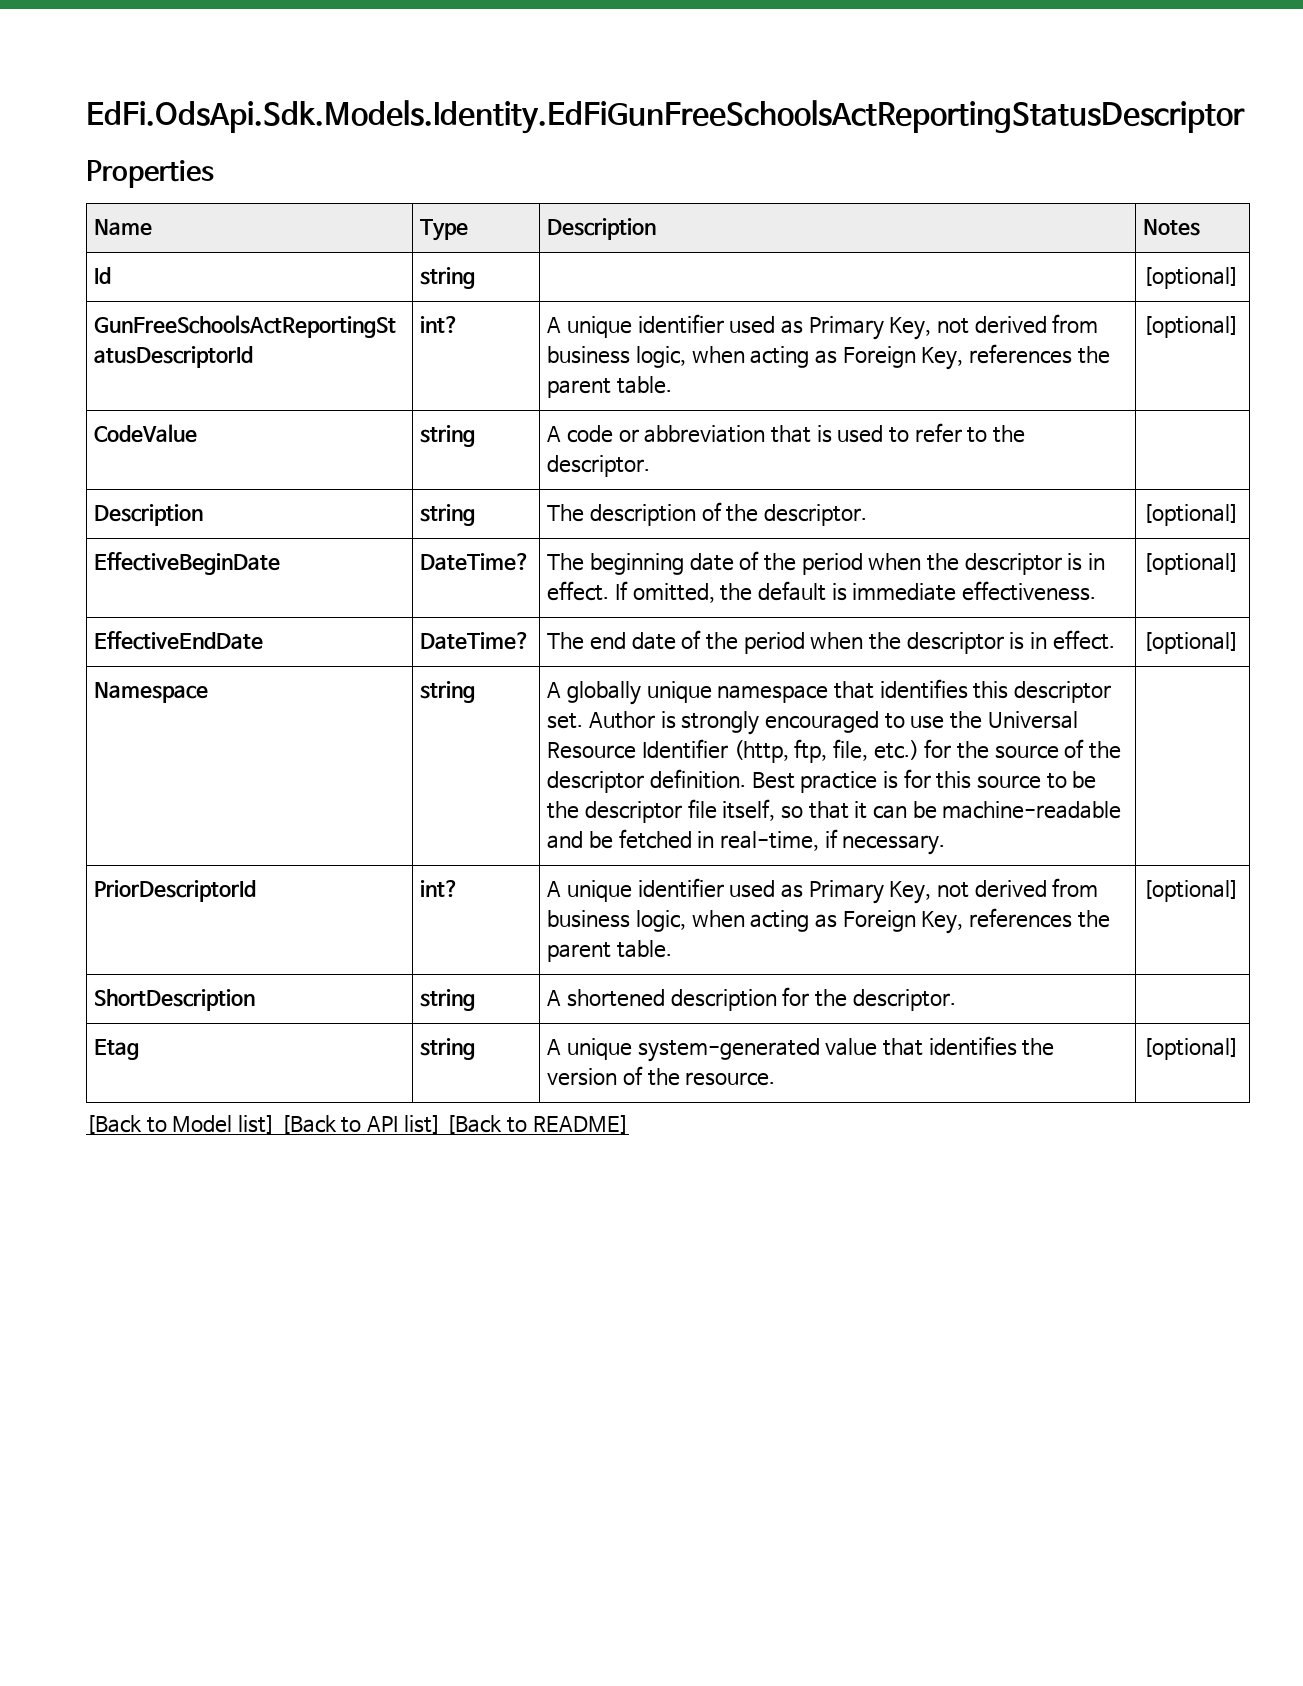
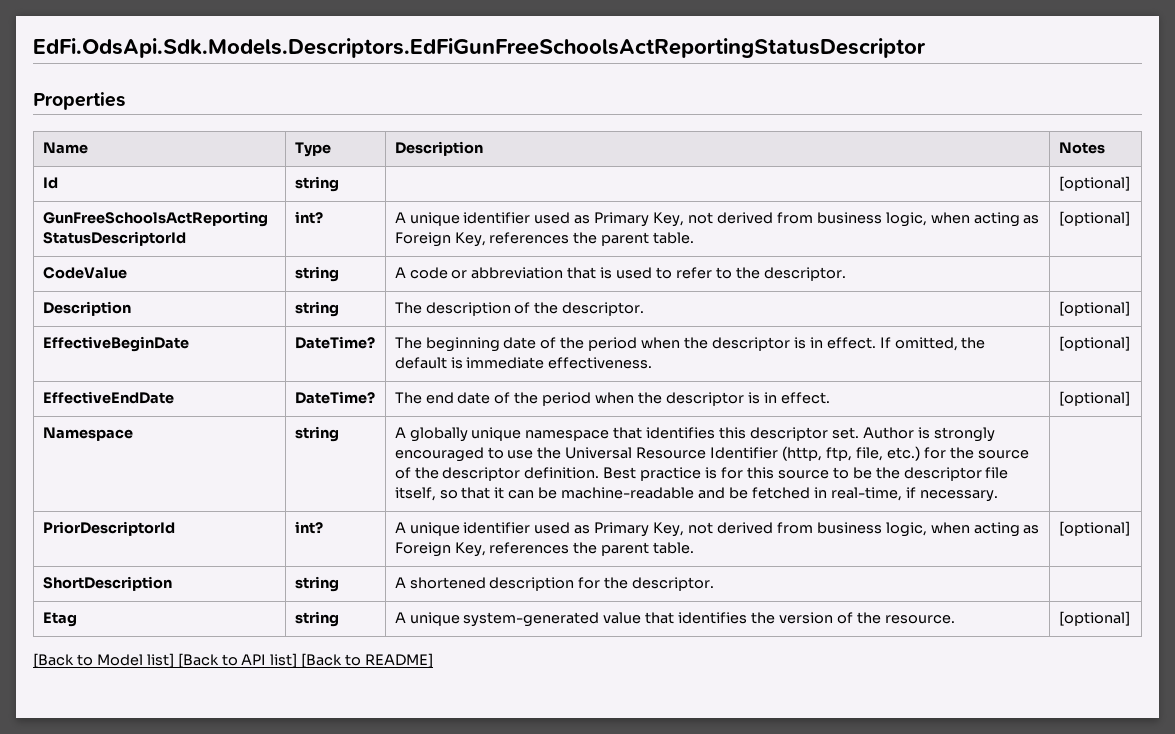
- EdFi.OdsApi.Sdk.Models.Identity.EdFiGunFreeSchoolsActReportingStatusDescriptor
+ EdFi.OdsApi.Sdk.Models.Descriptors.EdFiGunFreeSchoolsActReportingStatusDescriptor

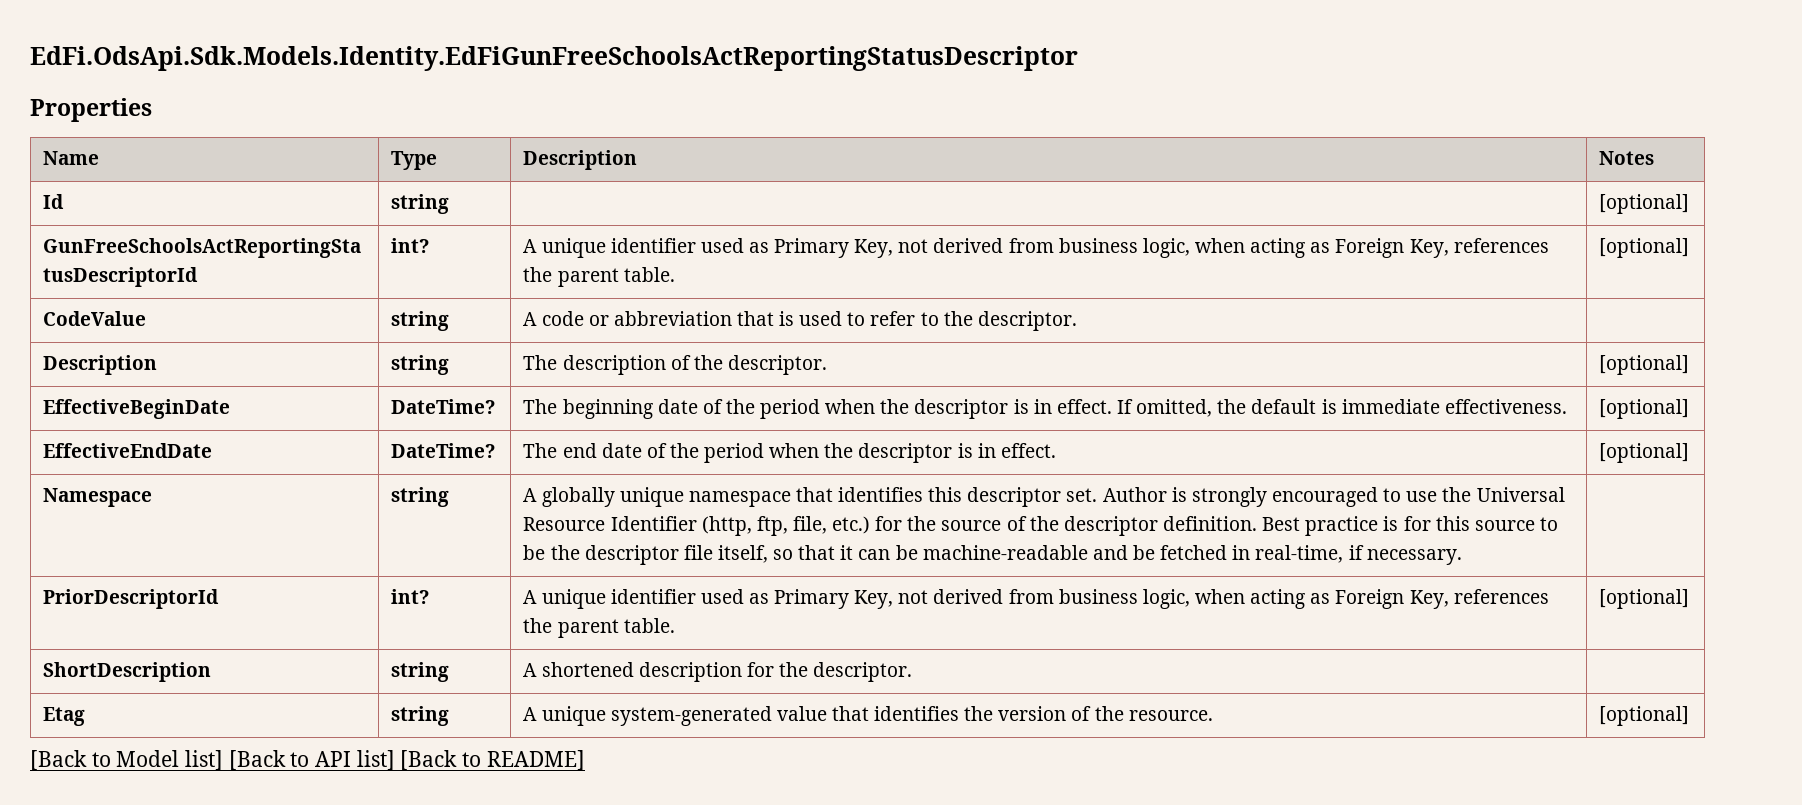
- EdFi.OdsApi.Sdk.Models.Descriptors.EdFiGunFreeSchoolsActReportingStatusDescriptor
+ EdFi.OdsApi.Sdk.Models.Identity.EdFiGunFreeSchoolsActReportingStatusDescriptor

